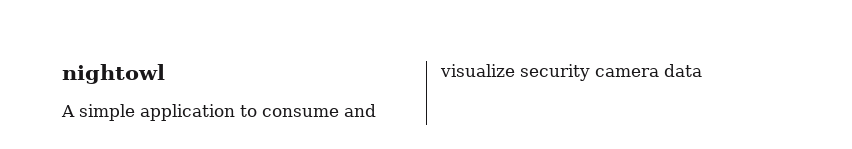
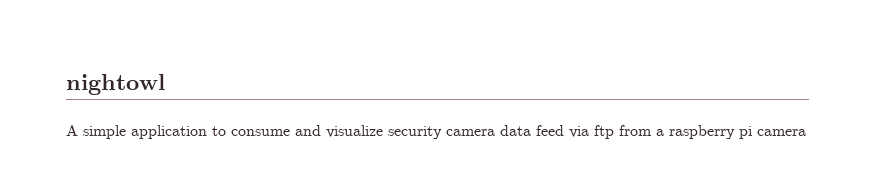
- A simple application to consume and visualize security camera data
+ A simple application to consume and visualize security camera data feed via ftp from a raspberry pi camera

